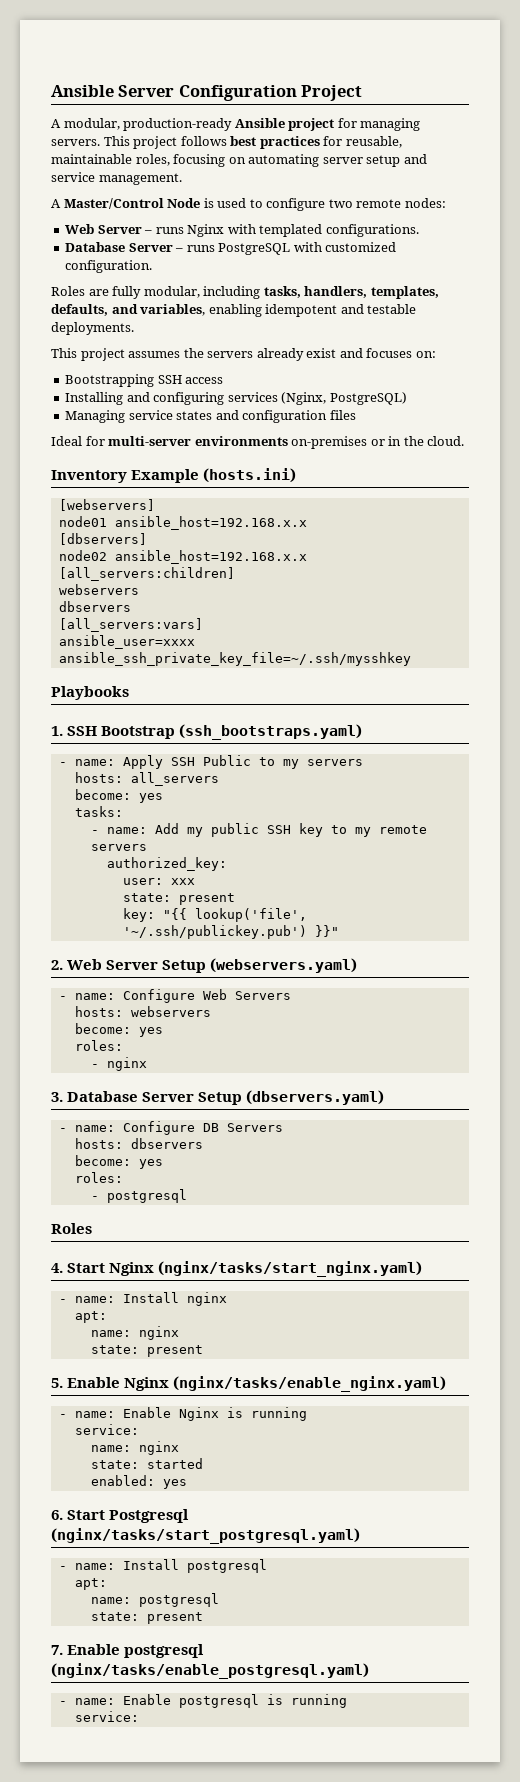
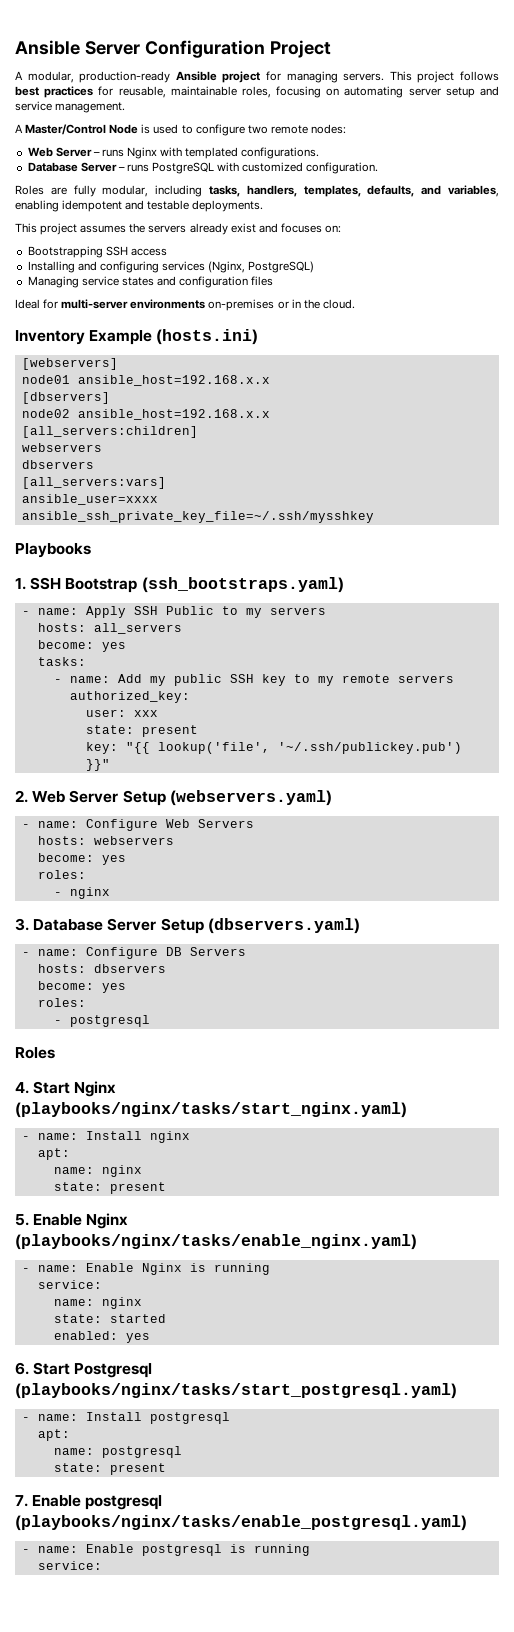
- 4. Start Nginx (nginx/tasks/start_nginx.yaml)
+ 4. Start Nginx (playbooks/nginx/tasks/start_nginx.yaml)
- 5. Enable Nginx (nginx/tasks/enable_nginx.yaml)
+ 5. Enable Nginx (playbooks/nginx/tasks/enable_nginx.yaml)
- 6. Start Postgresql (nginx/tasks/start_postgresql.yaml)
+ 6. Start Postgresql (playbooks/nginx/tasks/start_postgresql.yaml)
- 7. Enable postgresql (nginx/tasks/enable_postgresql.yaml)
+ 7. Enable postgresql (playbooks/nginx/tasks/enable_postgresql.yaml)

